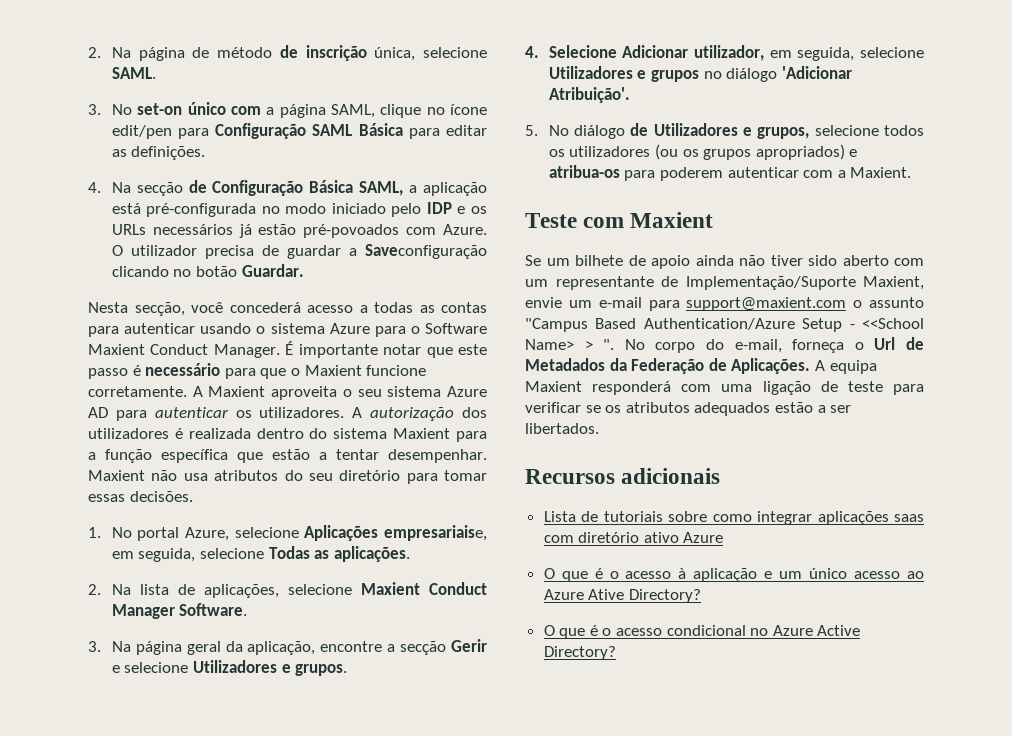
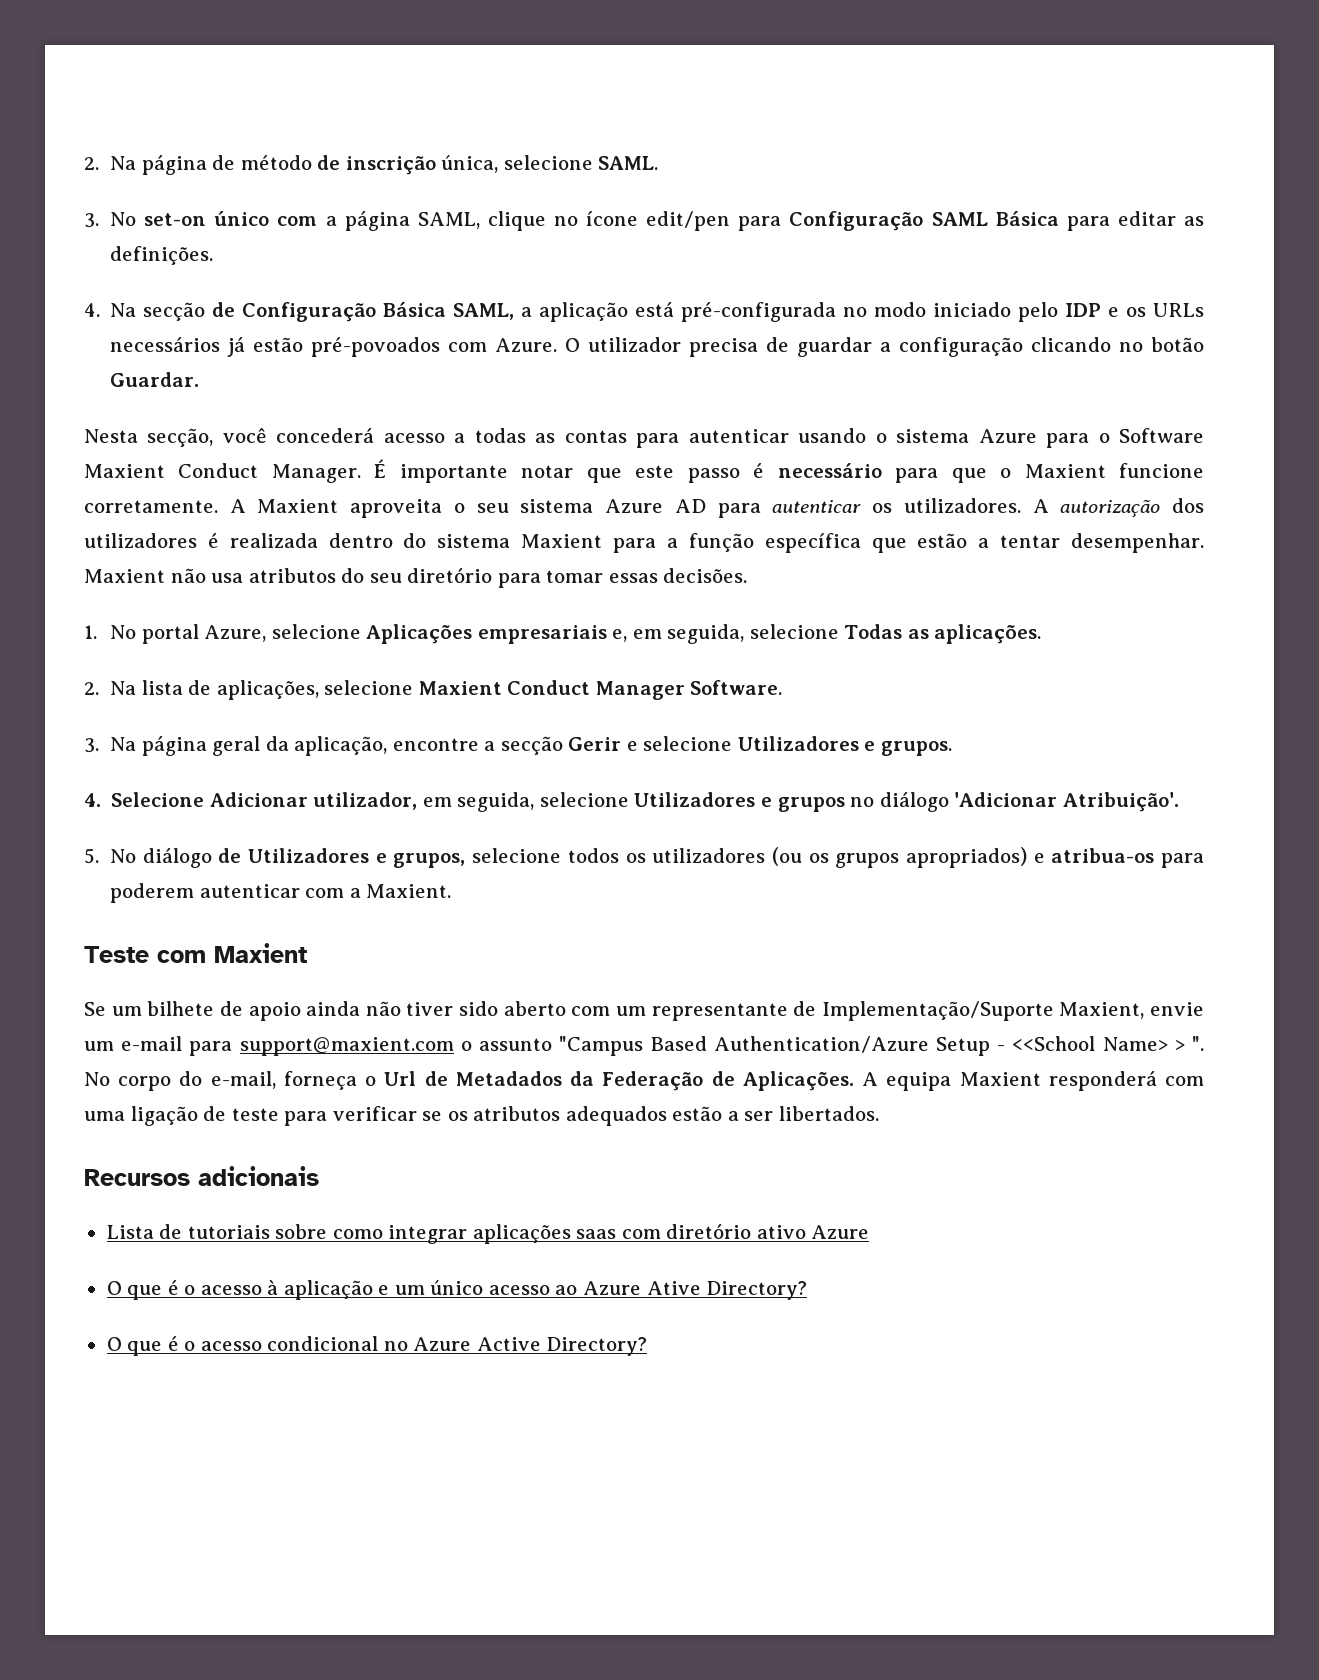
- O utilizador precisa de guardar a Saveconfiguração clicando no botão Guardar.
+ O utilizador precisa de guardar a configuração clicando no botão Guardar.
- 1. No portal Azure, selecione Aplicações empresariaise, em seguida, selecione Todas as aplicações.
+ 1. No portal Azure, selecione Aplicações empresariais e, em seguida, selecione Todas as aplicações.

